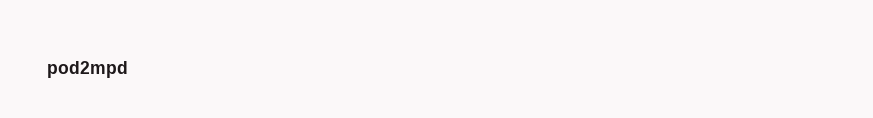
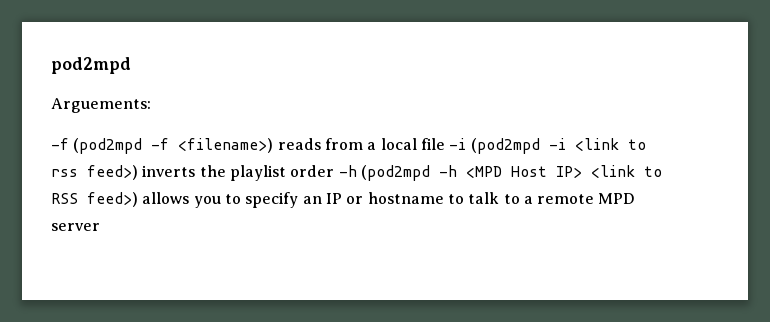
+ Arguements:
+ -f (pod2mpd -f <filename>) reads from a local file -i (pod2mpd -i <link to rss feed>) inverts the playlist order -h (pod2mpd -h <MPD Host IP> <link to RSS feed>) allows you to specify an IP or hostname to talk to a remote MPD server

